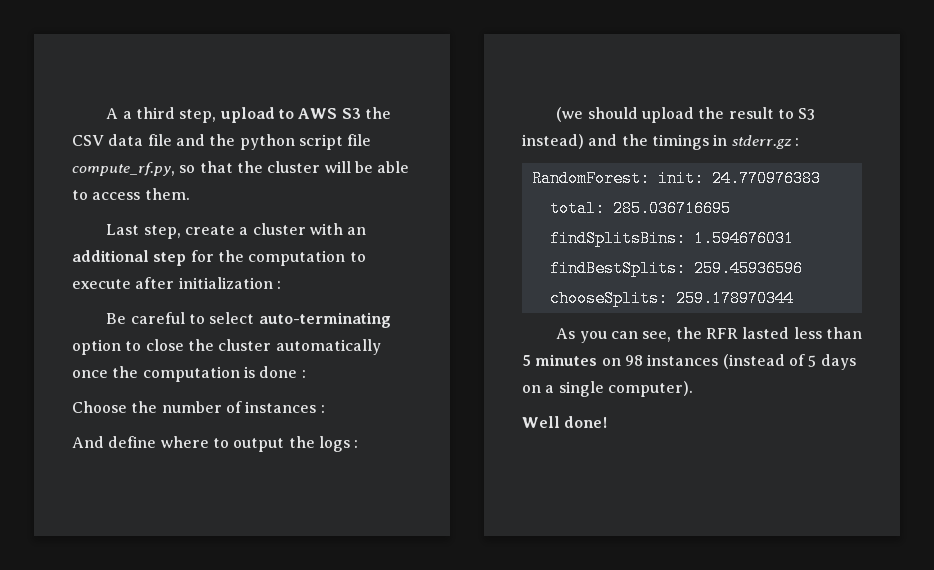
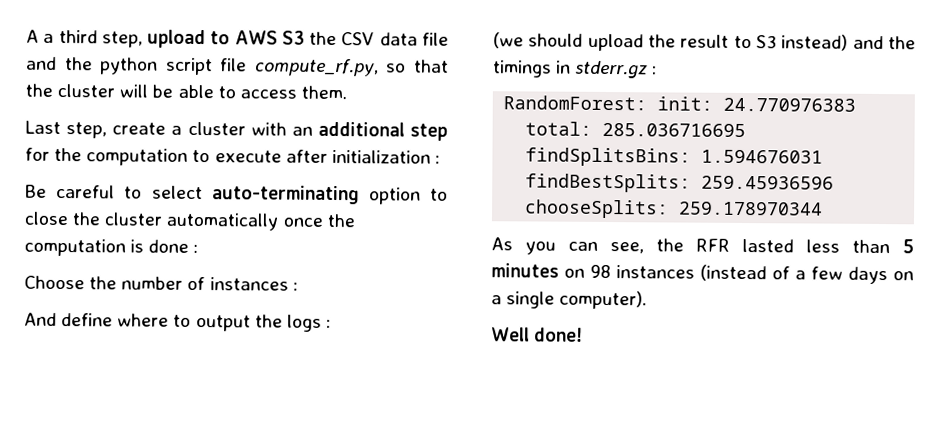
- As you can see, the RFR lasted less than 5 minutes on 98 instances (instead of 5 days on a single computer).
+ As you can see, the RFR lasted less than 5 minutes on 98 instances (instead of a few days on a single computer).

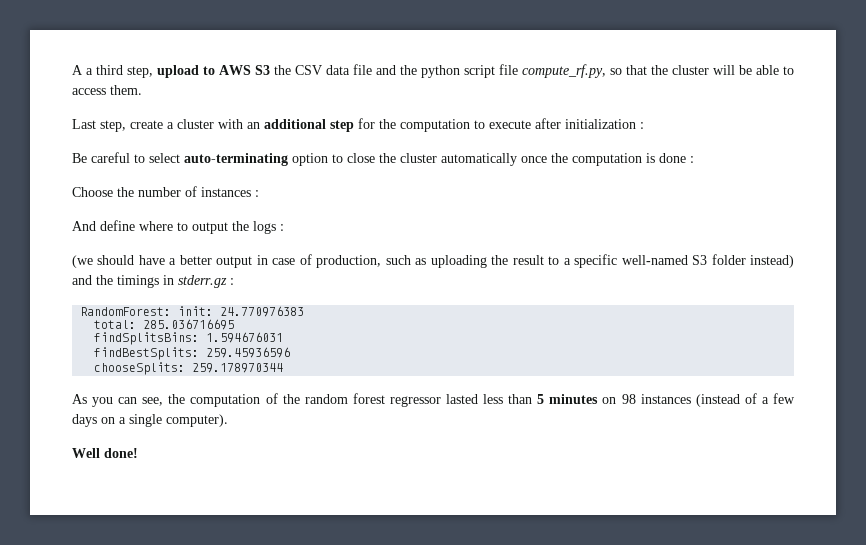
- (we should upload the result to S3 instead) and the timings in stderr.gz :
+ (we should have a better output in case of production, such as uploading the result to a specific well-named S3 folder instead) and the timings in stderr.gz :
- As you can see, the RFR lasted less than 5 minutes on 98 instances (instead of a few days on a single computer).
+ As you can see, the computation of the random forest regressor lasted less than 5 minutes on 98 instances (instead of a few days on a single computer).

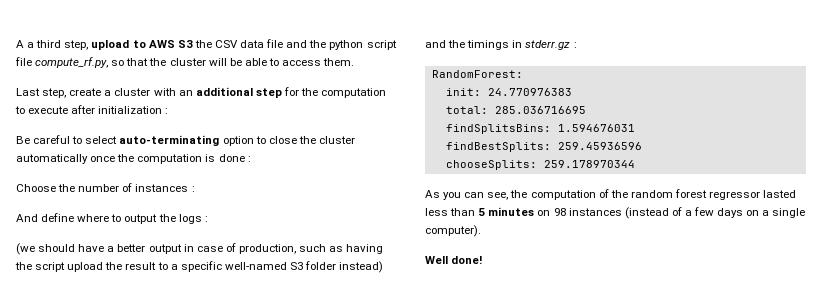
- (we should have a better output in case of production, such as uploading the result to a specific well-named S3 folder instead) and the timings in stderr.gz :
+ (we should have a better output in case of production, such as having the script upload the result to a specific well-named S3 folder instead) and the timings in stderr.gz :
- RandomForest: init: 24.770976383
+ RandomForest:
+ init: 24.770976383

